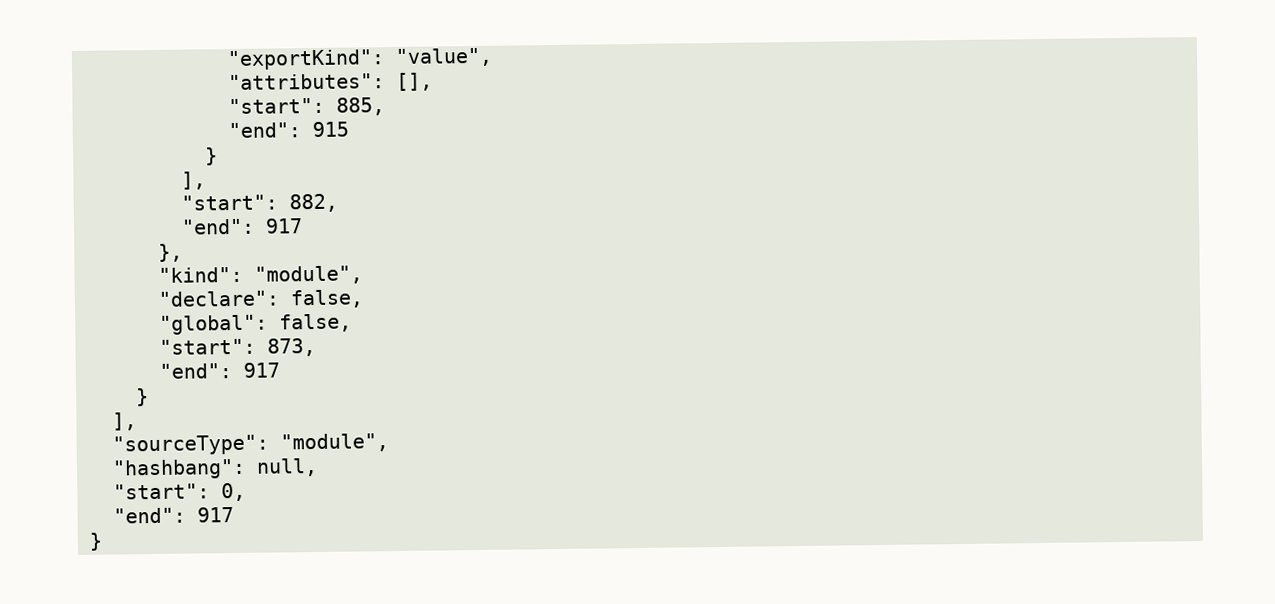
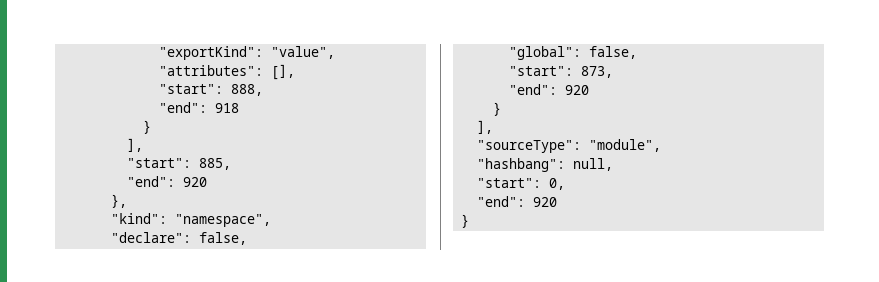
- "start": 885,
- "end": 915
+ "start": 888,
+ "end": 918
- "start": 882,
- "end": 917
+ "start": 885,
+ "end": 920
- "kind": "module",
+ "kind": "namespace",
  "start": 873,
- "end": 917
+ "end": 920
  "start": 0,
- "end": 917
+ "end": 920

